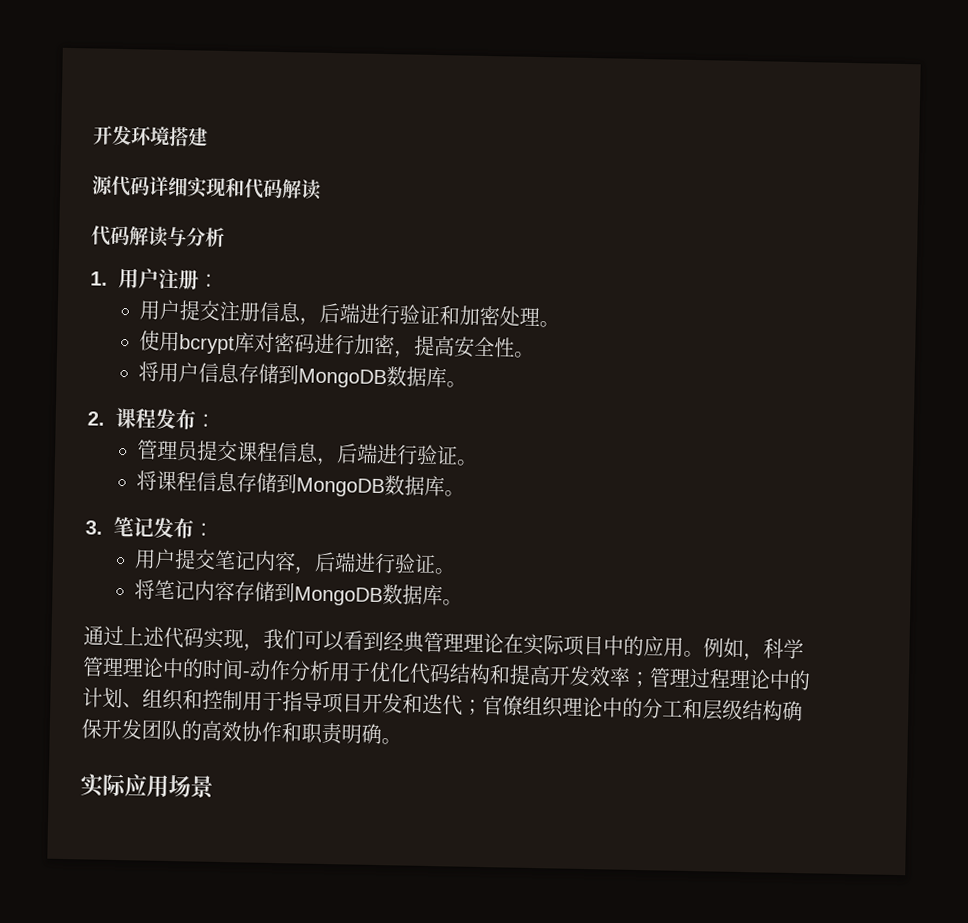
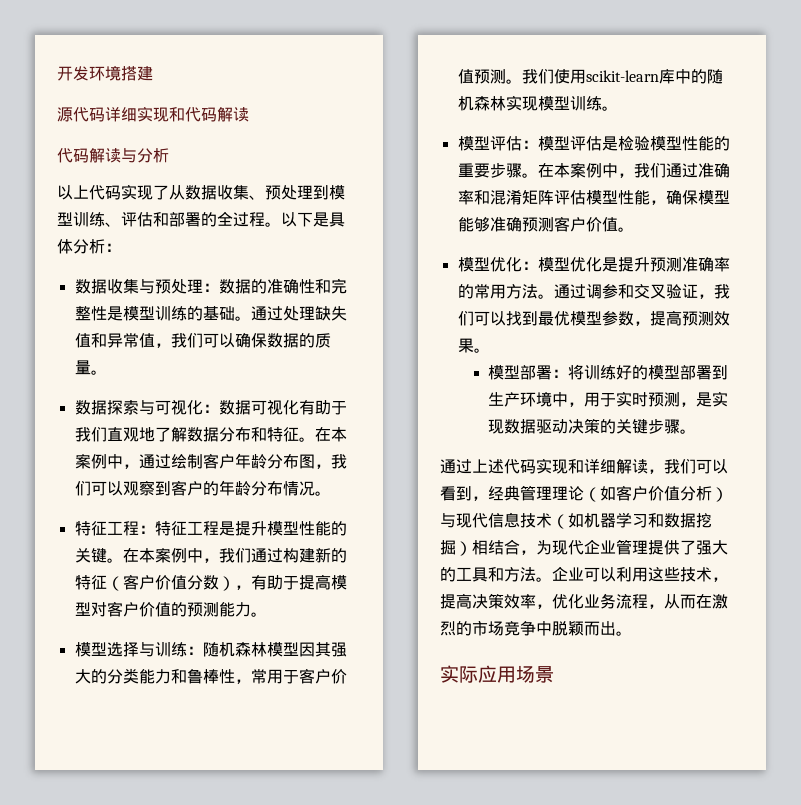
- 1.用户注册：
- 用户提交注册信息，后端进行验证和加密处理。
- 使用bcrypt库对密码进行加密，提高安全性。
- 将用户信息存储到MongoDB数据库。
- 2.课程发布：
- 管理员提交课程信息，后端进行验证。
- 将课程信息存储到MongoDB数据库。
- 3.笔记发布：
- 用户提交笔记内容，后端进行验证。
- 将笔记内容存储到MongoDB数据库。
+ 以上代码实现了从数据收集、预处理到模型训练、评估和部署的全过程。以下是具体分析：
+ 数据收集与预处理：数据的准确性和完整性是模型训练的基础。通过处理缺失值和异常值，我们可以确保数据的质量。
+ 数据探索与可视化：数据可视化有助于我们直观地了解数据分布和特征。在本案例中，通过绘制客户年龄分布图，我们可以观察到客户的年龄分布情况。
+ 特征工程：特征工程是提升模型性能的关键。在本案例中，我们通过构建新的特征（客户价值分数），有助于提高模型对客户价值的预测能力。
+ 模型选择与训练：随机森林模型因其强大的分类能力和鲁棒性，常用于客户价值预测。我们使用scikit-learn库中的随机森林实现模型训练。
+ 模型评估：模型评估是检验模型性能的重要步骤。在本案例中，我们通过准确率和混淆矩阵评估模型性能，确保模型能够准确预测客户价值。
+ 模型优化：模型优化是提升预测准确率的常用方法。通过调参和交叉验证，我们可以找到最优模型参数，提高预测效果。
+ 模型部署：将训练好的模型部署到生产环境中，用于实时预测，是实现数据驱动决策的关键步骤。
- 通过上述代码实现，我们可以看到经典管理理论在实际项目中的应用。例如，科学管理理论中的时间-动作分析用于优化代码结构和提高开发效率；管理过程理论中的计划、组织和控制用于指导项目开发和迭代；官僚组织理论中的分工和层级结构确保开发团队的高效协作和职责明确。
+ 通过上述代码实现和详细解读，我们可以看到，经典管理理论（如客户价值分析）与现代信息技术（如机器学习和数据挖掘）相结合，为现代企业管理提供了强大的工具和方法。企业可以利用这些技术，提高决策效率，优化业务流程，从而在激烈的市场竞争中脱颖而出。

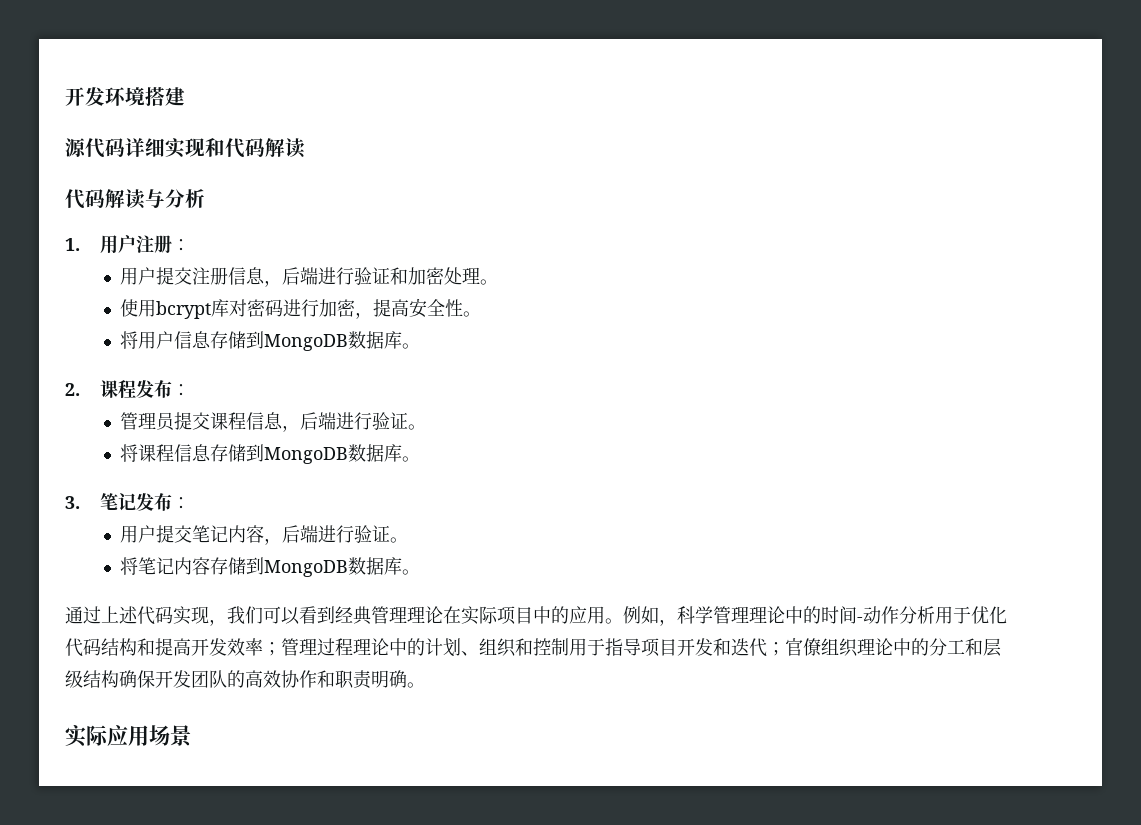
- 以上代码实现了从数据收集、预处理到模型训练、评估和部署的全过程。以下是具体分析：
- 数据收集与预处理：数据的准确性和完整性是模型训练的基础。通过处理缺失值和异常值，我们可以确保数据的质量。
- 数据探索与可视化：数据可视化有助于我们直观地了解数据分布和特征。在本案例中，通过绘制客户年龄分布图，我们可以观察到客户的年龄分布情况。
- 特征工程：特征工程是提升模型性能的关键。在本案例中，我们通过构建新的特征（客户价值分数），有助于提高模型对客户价值的预测能力。
- 模型选择与训练：随机森林模型因其强大的分类能力和鲁棒性，常用于客户价值预测。我们使用scikit-learn库中的随机森林实现模型训练。
- 模型评估：模型评估是检验模型性能的重要步骤。在本案例中，我们通过准确率和混淆矩阵评估模型性能，确保模型能够准确预测客户价值。
- 模型优化：模型优化是提升预测准确率的常用方法。通过调参和交叉验证，我们可以找到最优模型参数，提高预测效果。
- 模型部署：将训练好的模型部署到生产环境中，用于实时预测，是实现数据驱动决策的关键步骤。
+ 1.用户注册：
+ 用户提交注册信息，后端进行验证和加密处理。
+ 使用bcrypt库对密码进行加密，提高安全性。
+ 将用户信息存储到MongoDB数据库。
+ 2.课程发布：
+ 管理员提交课程信息，后端进行验证。
+ 将课程信息存储到MongoDB数据库。
+ 3.笔记发布：
+ 用户提交笔记内容，后端进行验证。
+ 将笔记内容存储到MongoDB数据库。
- 通过上述代码实现和详细解读，我们可以看到，经典管理理论（如客户价值分析）与现代信息技术（如机器学习和数据挖掘）相结合，为现代企业管理提供了强大的工具和方法。企业可以利用这些技术，提高决策效率，优化业务流程，从而在激烈的市场竞争中脱颖而出。
+ 通过上述代码实现，我们可以看到经典管理理论在实际项目中的应用。例如，科学管理理论中的时间-动作分析用于优化代码结构和提高开发效率；管理过程理论中的计划、组织和控制用于指导项目开发和迭代；官僚组织理论中的分工和层级结构确保开发团队的高效协作和职责明确。

